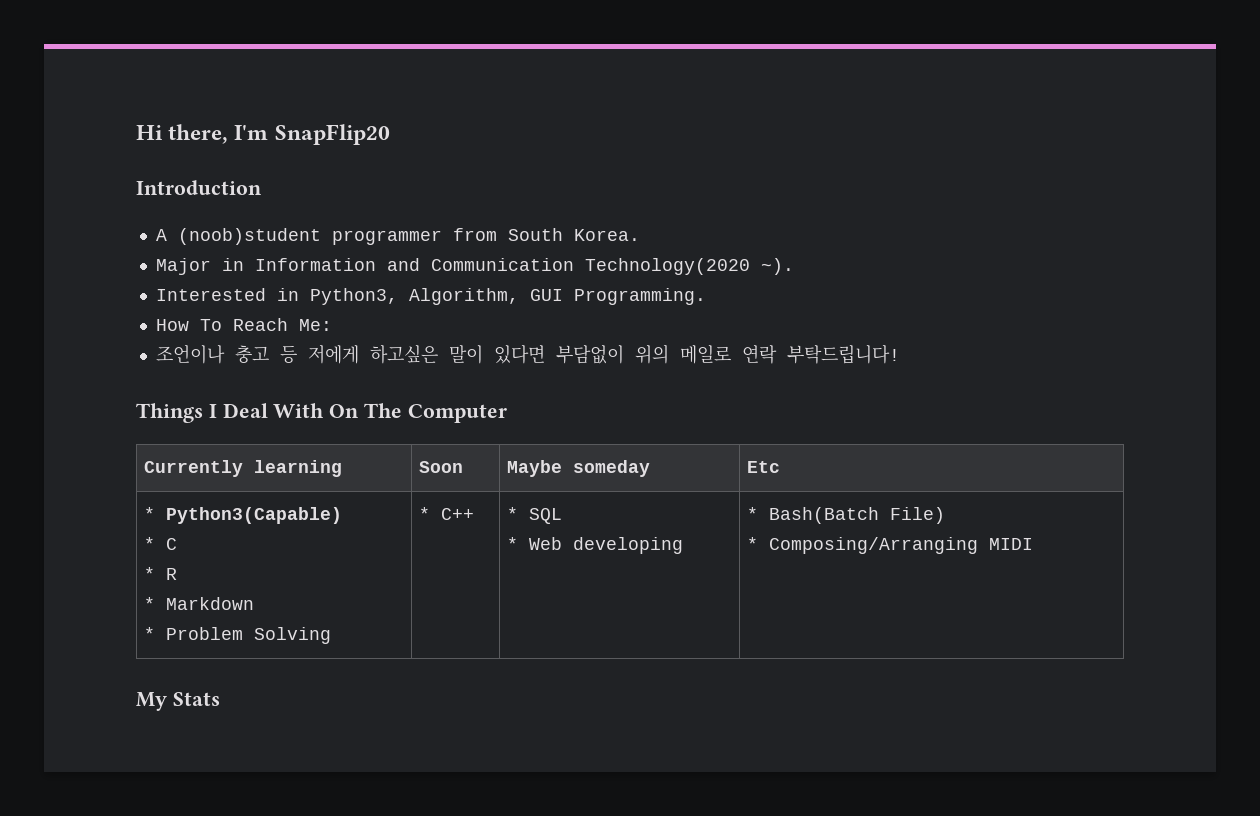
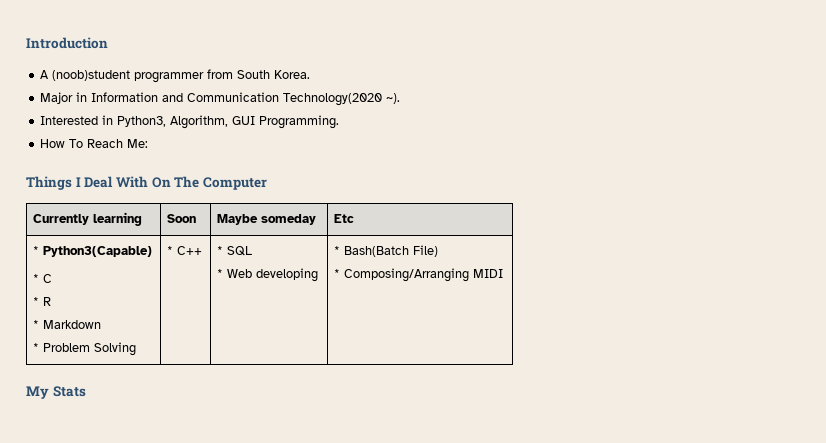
- Hi there, I'm SnapFlip20
- 조언이나 충고 등 저에게 하고싶은 말이 있다면 부담없이 위의 메일로 연락 부탁드립니다!

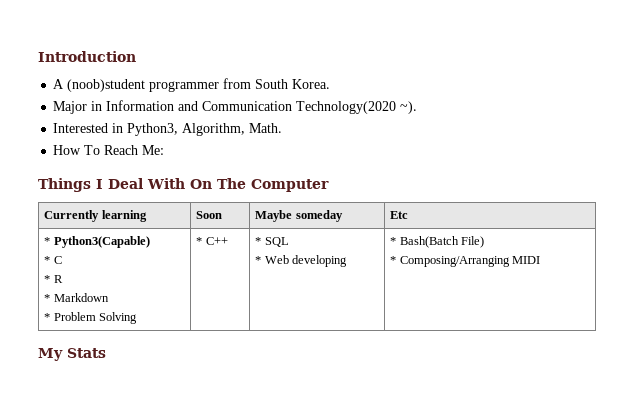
- Interested in Python3, Algorithm, GUI Programming.
+ Interested in Python3, Algorithm, Math.

